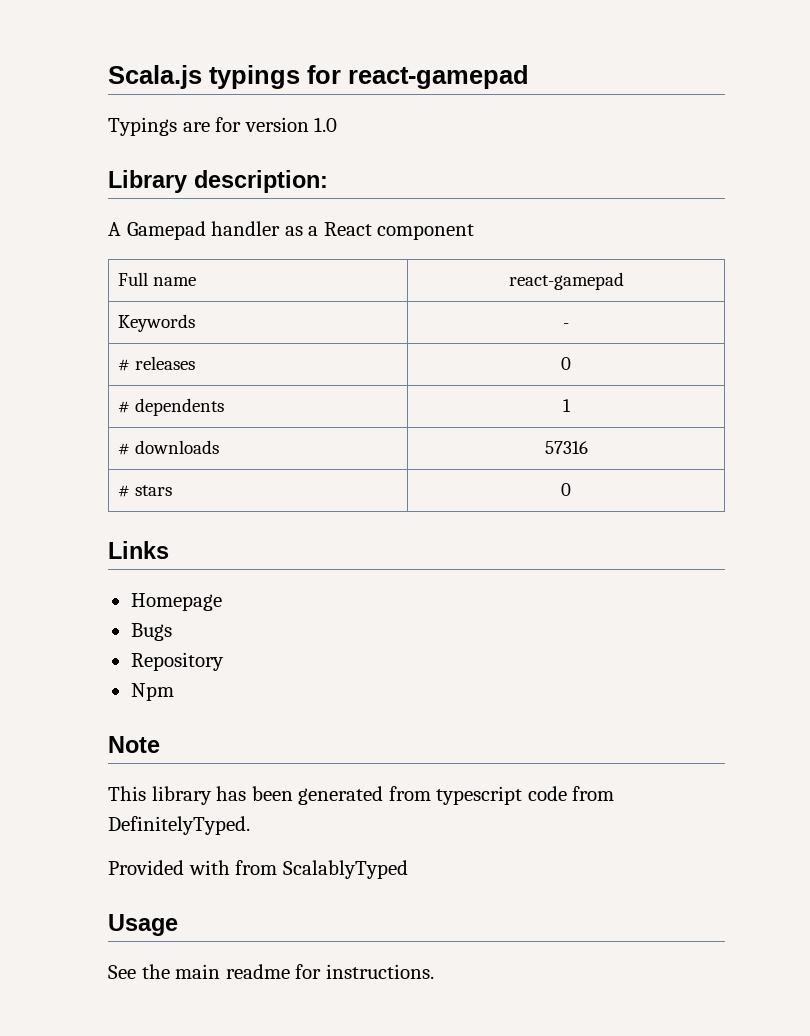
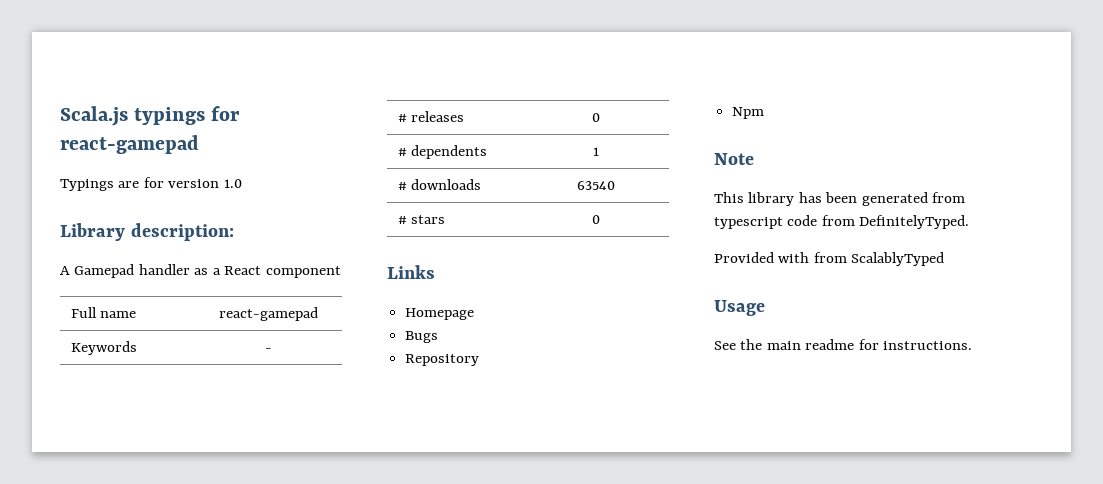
- # downloads | 57316
+ # downloads | 63540

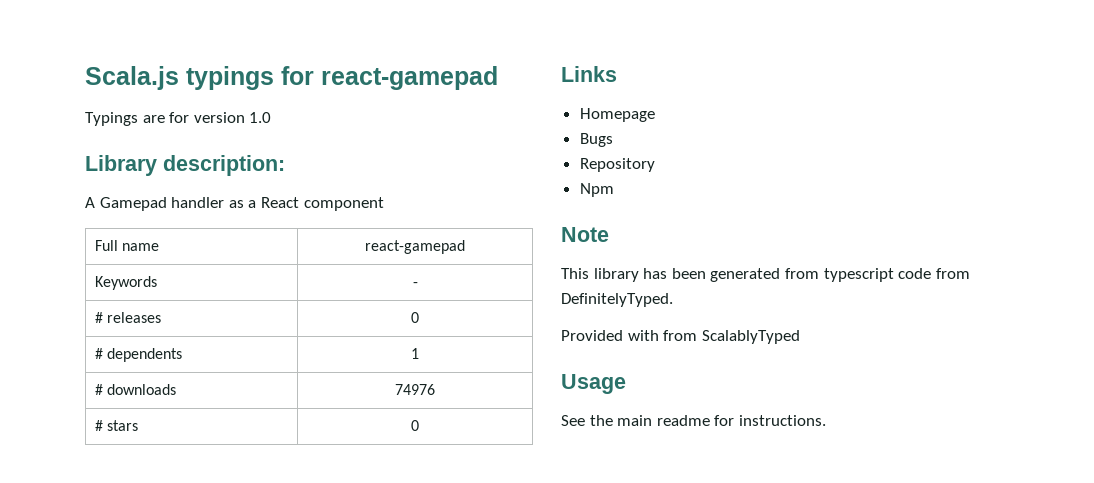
- # downloads | 63540
+ # downloads | 74976

